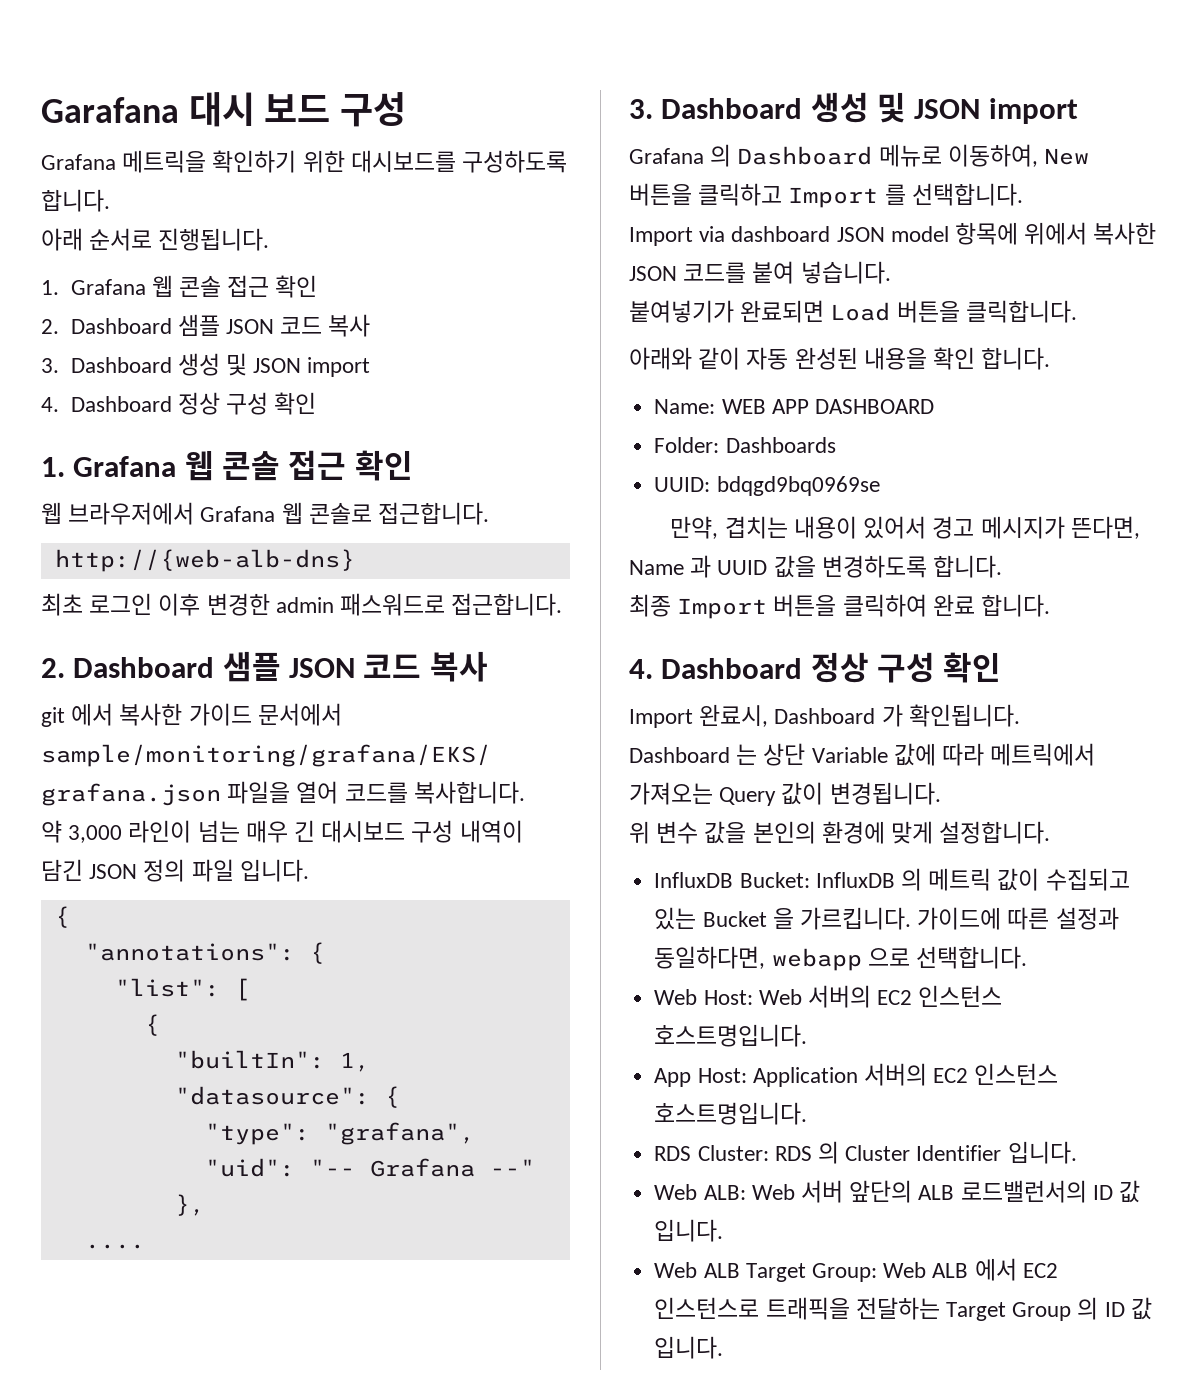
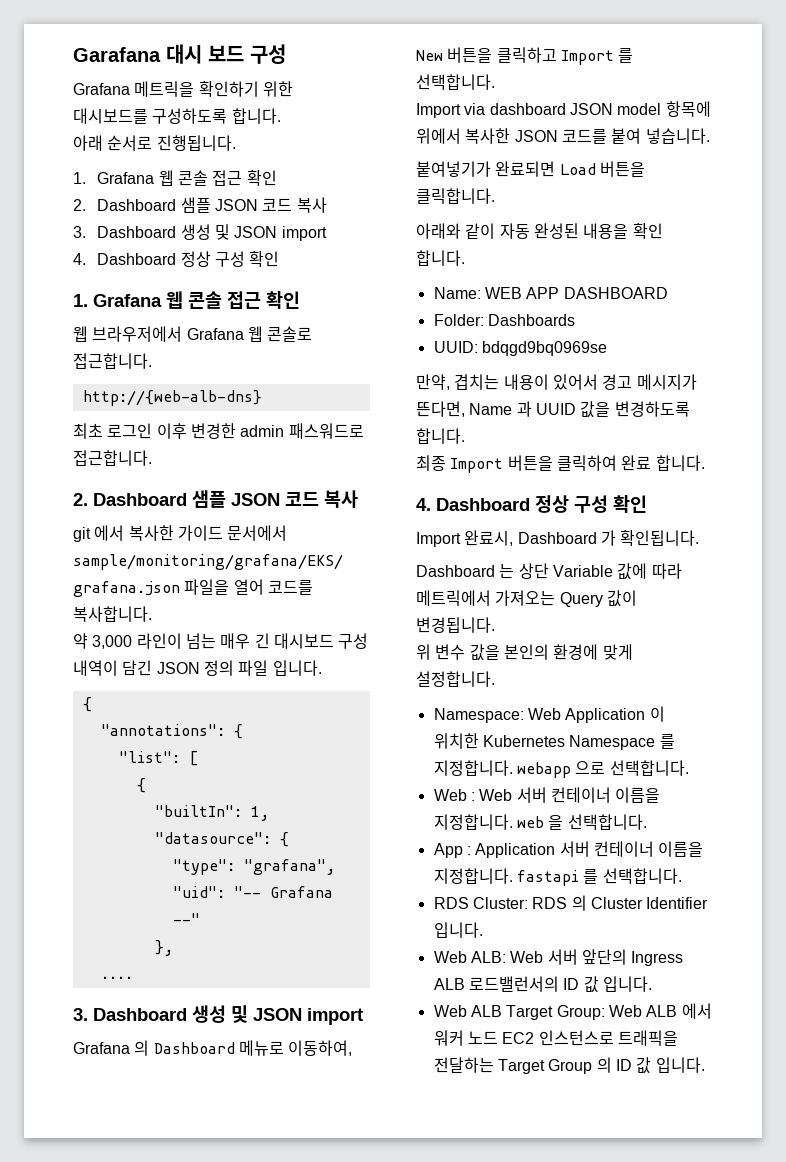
- InfluxDB Bucket: InfluxDB 의 메트릭 값이 수집되고 있는 Bucket 을 가르킵니다. 가이드에 따른 설정과 동일하다면, webapp 으로 선택합니다.
- Web Host: Web 서버의 EC2 인스턴스 호스트명입니다.
- App Host: Application 서버의 EC2 인스턴스 호스트명입니다.
+ Namespace: Web Application 이 위치한 Kubernetes Namespace 를 지정합니다. webapp 으로 선택합니다.
+ Web : Web 서버 컨테이너 이름을 지정합니다. web 을 선택합니다.
+ App : Application 서버 컨테이너 이름을 지정합니다. fastapi 를 선택합니다.
- Web ALB: Web 서버 앞단의 ALB 로드밸런서의 ID 값 입니다.
+ Web ALB: Web 서버 앞단의 Ingress ALB 로드밸런서의 ID 값 입니다.
- Web ALB Target Group: Web ALB 에서 EC2 인스턴스로 트래픽을 전달하는 Target Group 의 ID 값 입니다.
+ Web ALB Target Group: Web ALB 에서 워커 노드 EC2 인스턴스로 트래픽을 전달하는 Target Group 의 ID 값 입니다.

